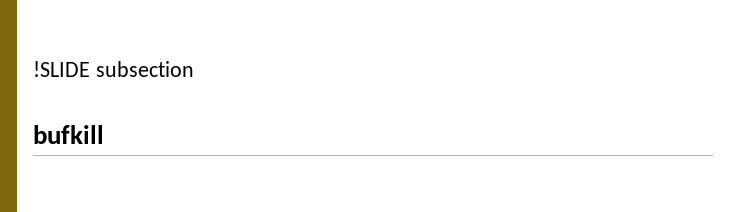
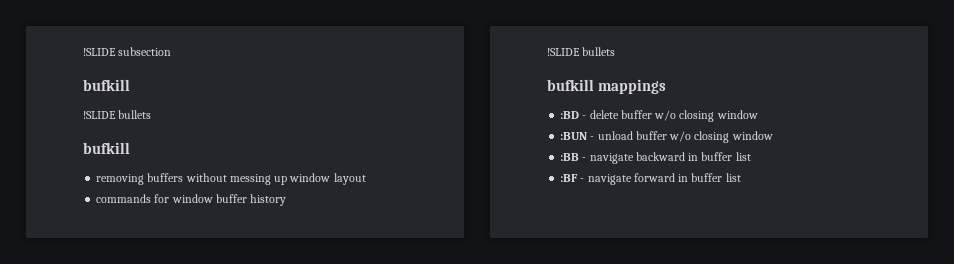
  !SLIDE subsection
  bufkill
+ !SLIDE bullets
+ bufkill
+ removing buffers without messing up window layout
+ commands for window buffer history
+ !SLIDE bullets
+ bufkill mappings
+ :BD - delete buffer w/o closing window
+ :BUN - unload buffer w/o closing window
+ :BB - navigate backward in buffer list
+ :BF - navigate forward in buffer list

